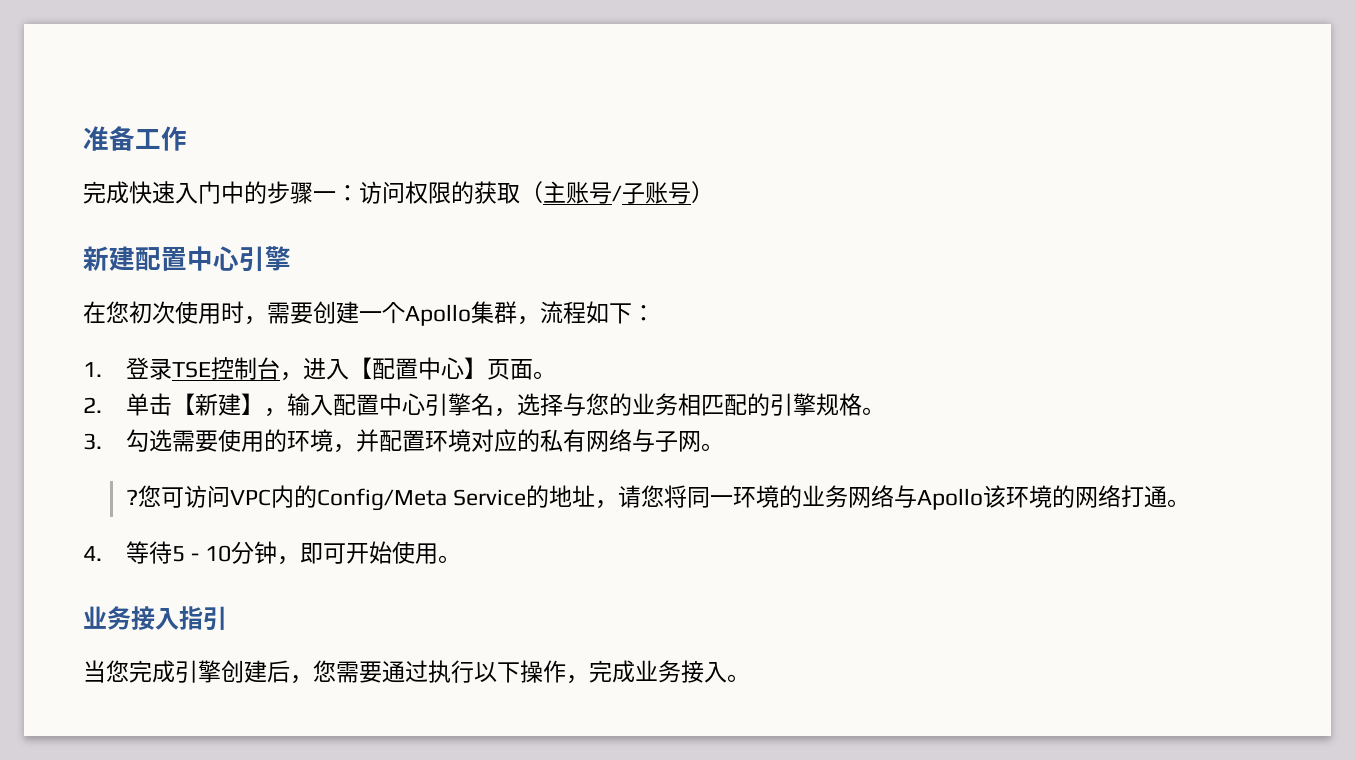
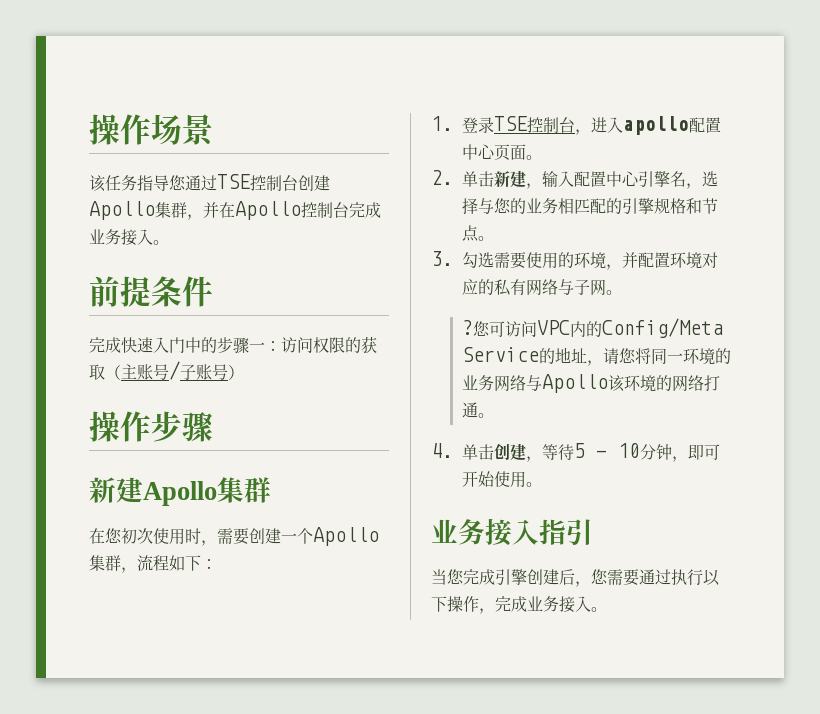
- 准备工作
+ 操作场景
+ 该任务指导您通过TSE控制台创建Apollo集群，并在Apollo控制台完成业务接入。
+ 前提条件
- 新建配置中心引擎
+ 操作步骤
+ 新建Apollo集群
- 1.登录TSE控制台，进入【配置中心】页面。
+ 1.登录TSE控制台，进入apollo配置中心页面。
- 2.单击【新建】，输入配置中心引擎名，选择与您的业务相匹配的引擎规格。
+ 2.单击新建，输入配置中心引擎名，选择与您的业务相匹配的引擎规格和节点。
- 4.等待5 - 10分钟，即可开始使用。
+ 4.单击创建，等待5 - 10分钟，即可开始使用。

